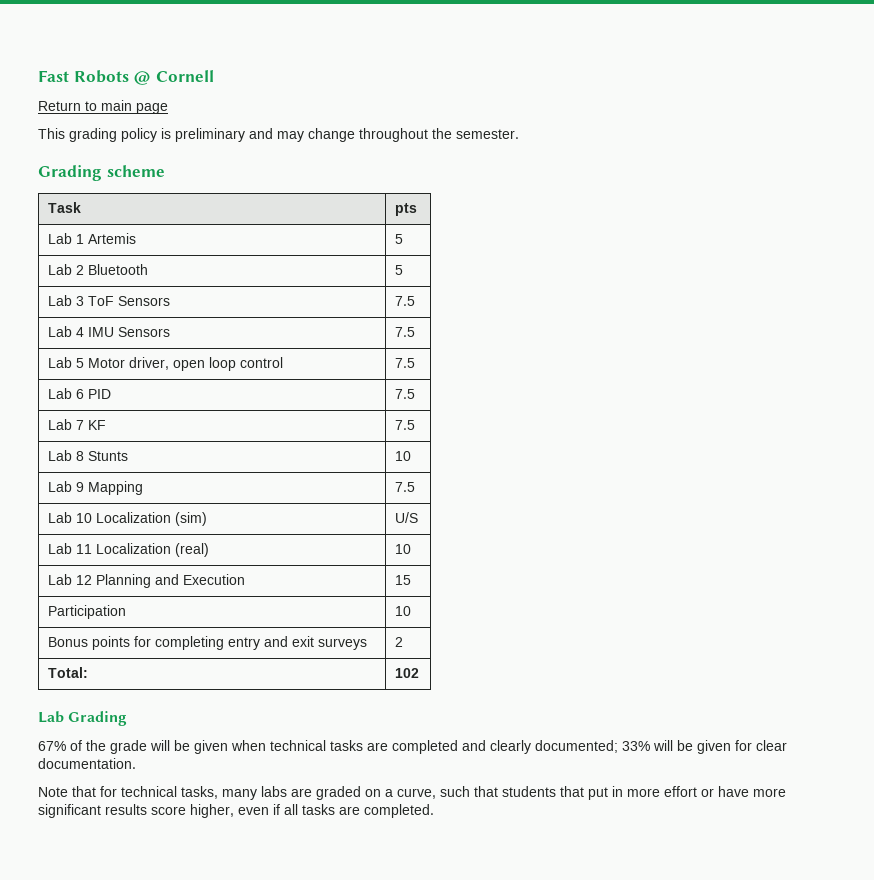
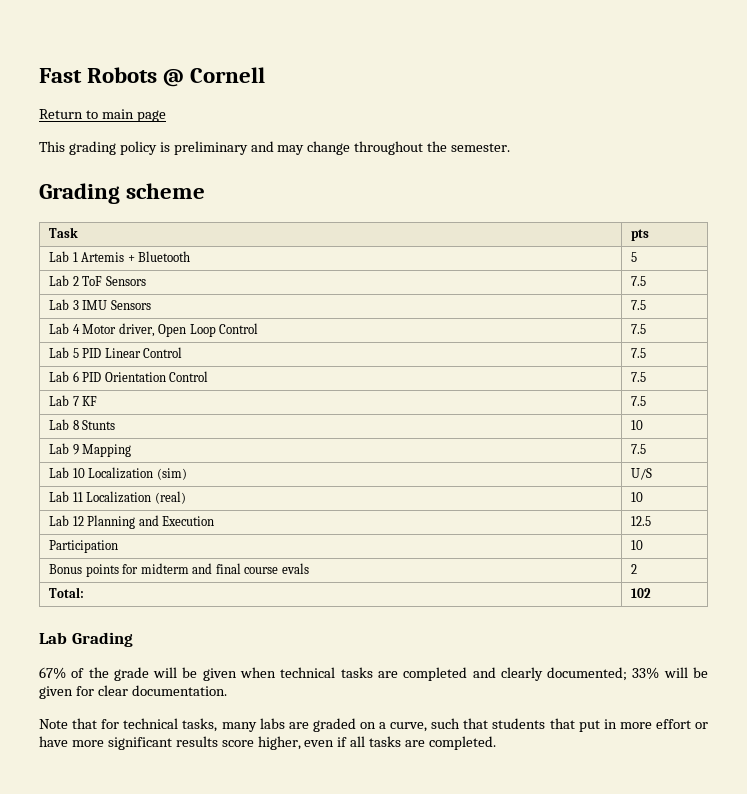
- Lab 1 Artemis | 5
+ Lab 1 Artemis + Bluetooth | 5
- Lab 2 Bluetooth | 5
- Lab 3 ToF Sensors | 7.5
+ Lab 2 ToF Sensors | 7.5
- Lab 4 IMU Sensors | 7.5
+ Lab 3 IMU Sensors | 7.5
- Lab 5 Motor driver, open loop control | 7.5
+ Lab 4 Motor driver, Open Loop Control | 7.5
+ Lab 5 PID Linear Control | 7.5
- Lab 6 PID | 7.5
+ Lab 6 PID Orientation Control | 7.5
- Lab 12 Planning and Execution | 15
+ Lab 12 Planning and Execution | 12.5
- Bonus points for completing entry and exit surveys | 2
+ Bonus points for midterm and final course evals | 2

